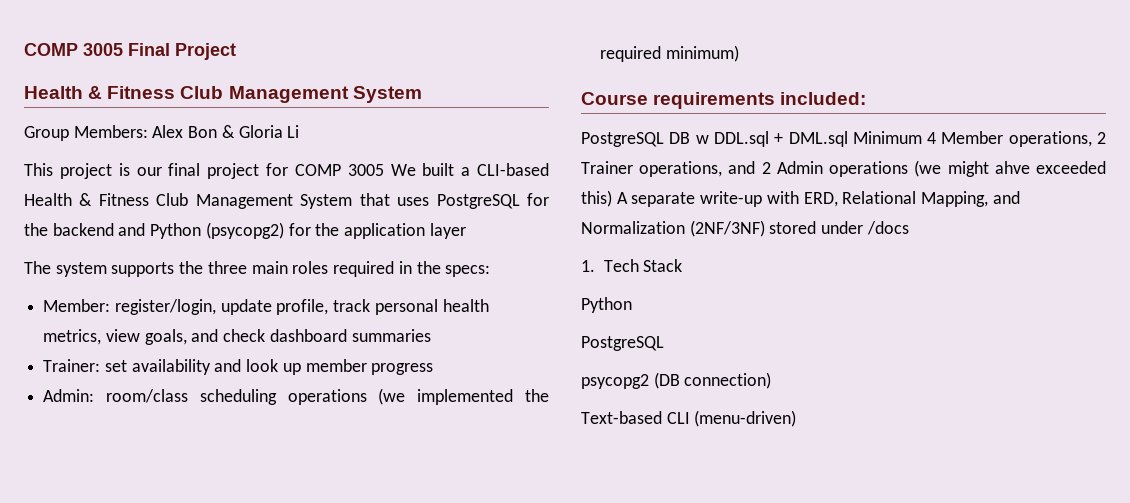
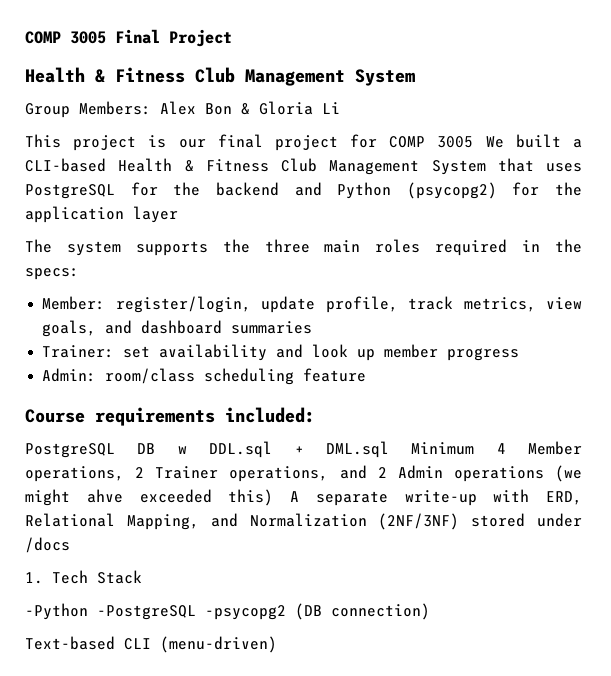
- Member: register/login, update profile, track personal health metrics, view goals, and check dashboard summaries
+ Member: register/login, update profile, track metrics, view goals, and dashboard summaries
- Admin: room/class scheduling operations (we implemented the required minimum)
+ Admin: room/class scheduling feature
  1. Tech Stack
- Python
- PostgreSQL
- psycopg2 (DB connection)
+ -Python -PostgreSQL -psycopg2 (DB connection)

